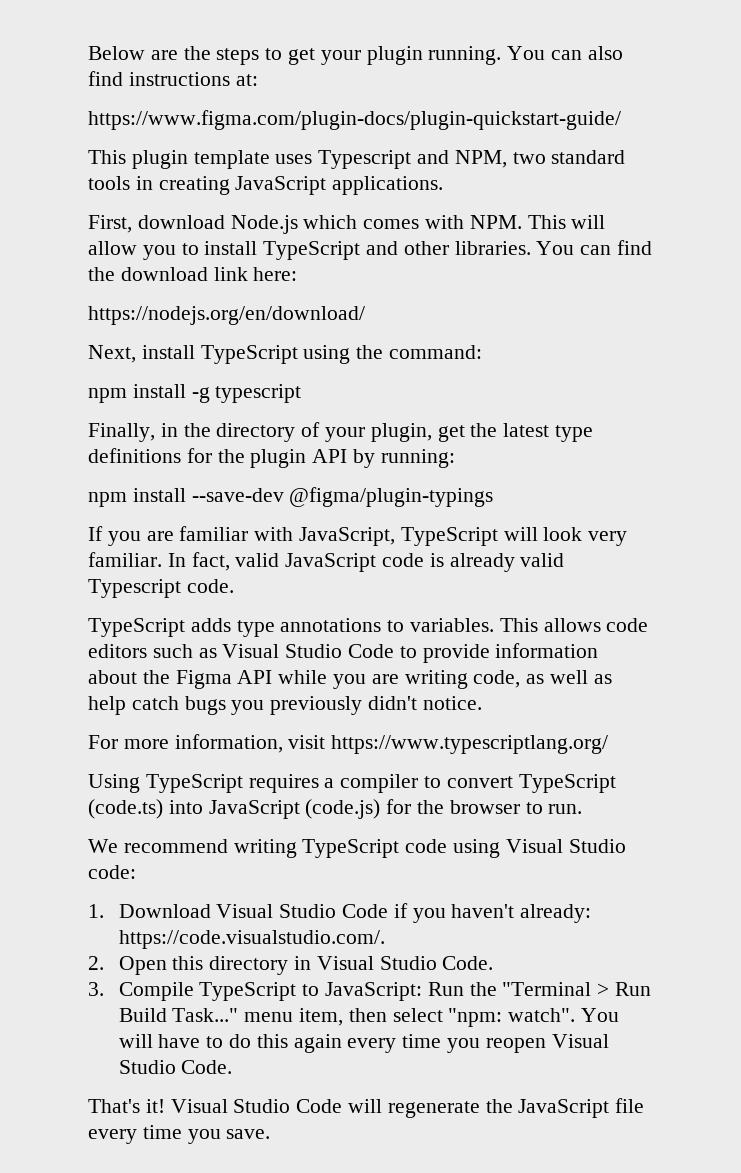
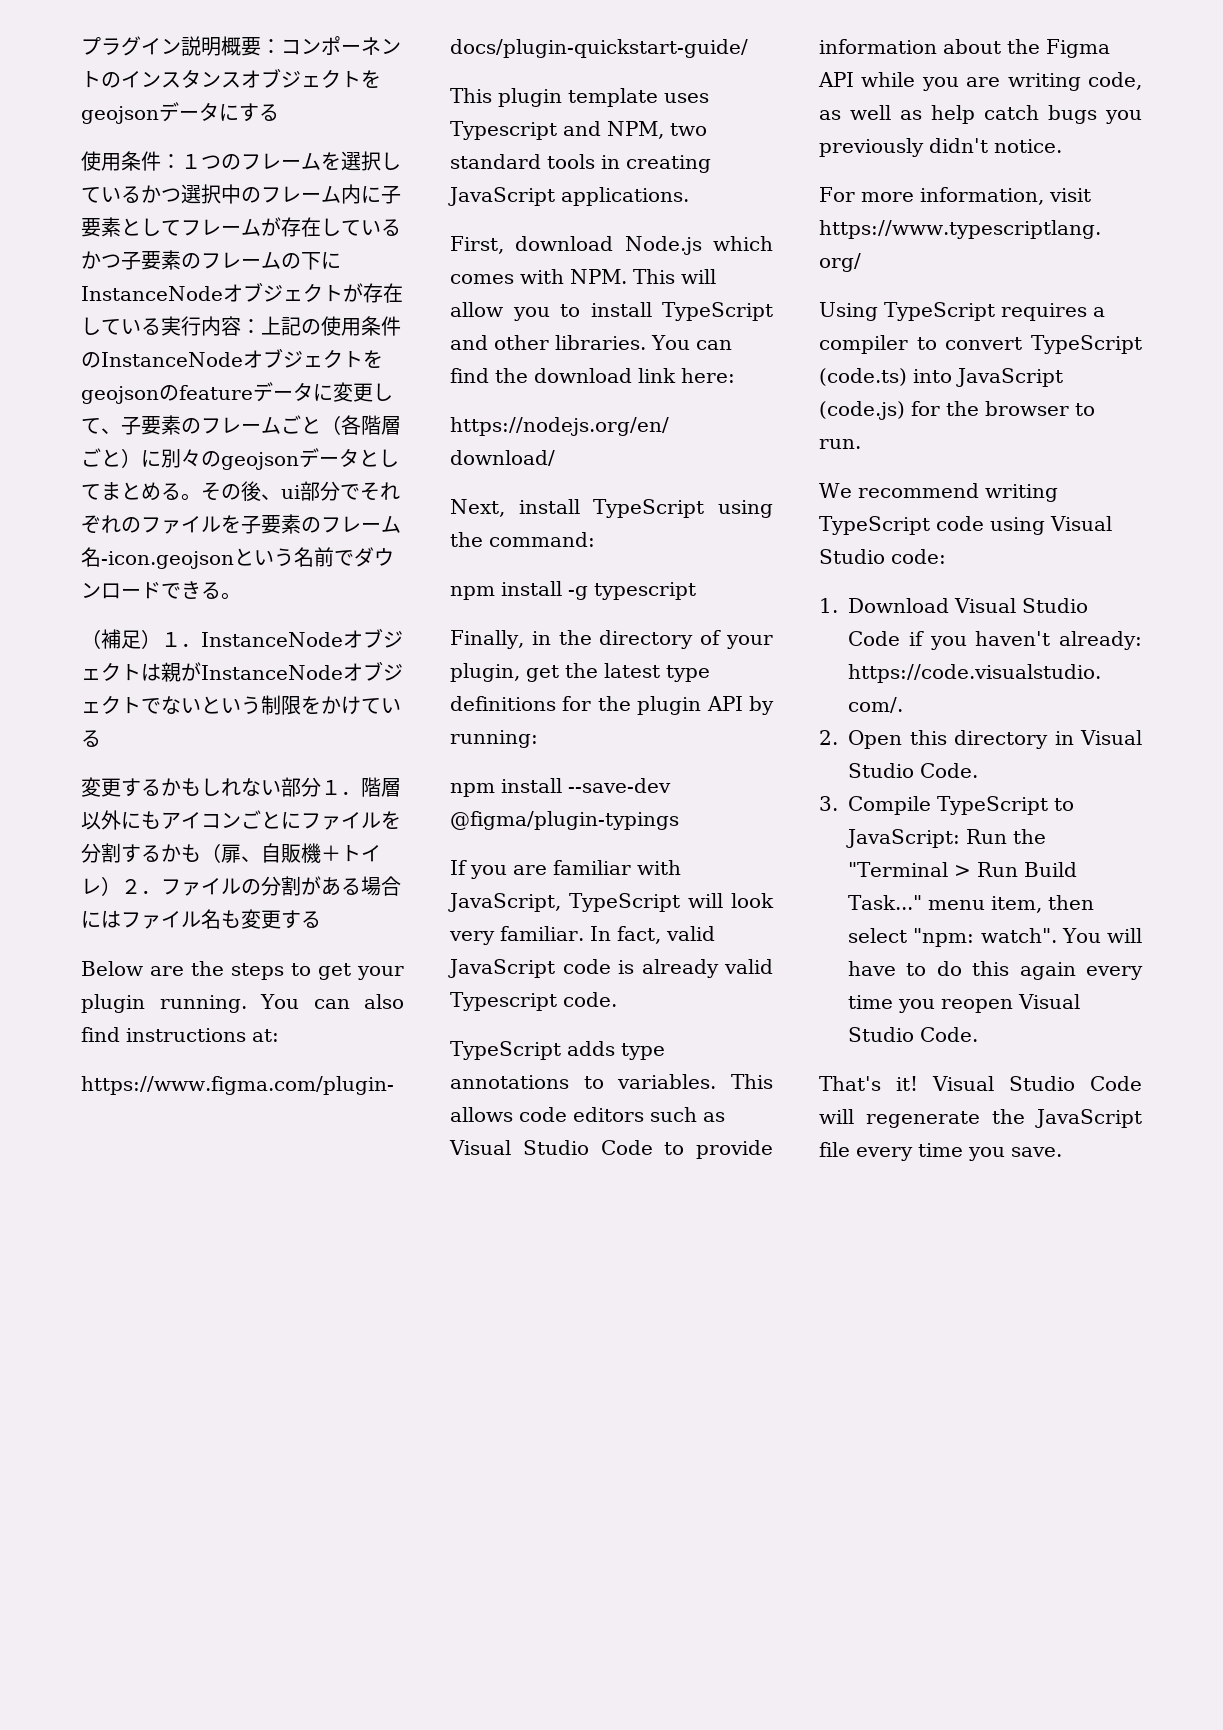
+ プラグイン説明概要：コンポーネントのインスタンスオブジェクトをgeojsonデータにする
+ 使用条件：１つのフレームを選択しているかつ選択中のフレーム内に子要素としてフレームが存在しているかつ子要素のフレームの下にInstanceNodeオブジェクトが存在している実行内容：上記の使用条件のInstanceNodeオブジェクトをgeojsonのfeatureデータに変更して、子要素のフレームごと（各階層ごと）に別々のgeojsonデータとしてまとめる。その後、ui部分でそれぞれのファイルを子要素のフレーム名-icon.geojsonという名前でダウンロードできる。
+ （補足）１．InstanceNodeオブジェクトは親がInstanceNodeオブジェクトでないという制限をかけている
+ 変更するかもしれない部分１．階層以外にもアイコンごとにファイルを分割するかも（扉、自販機＋トイレ）２．ファイルの分割がある場合にはファイル名も変更する

